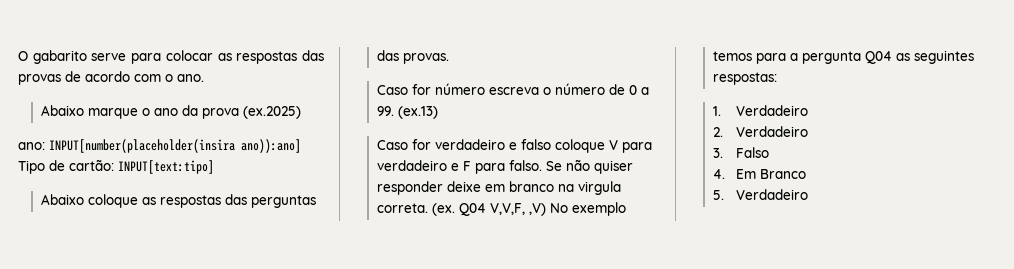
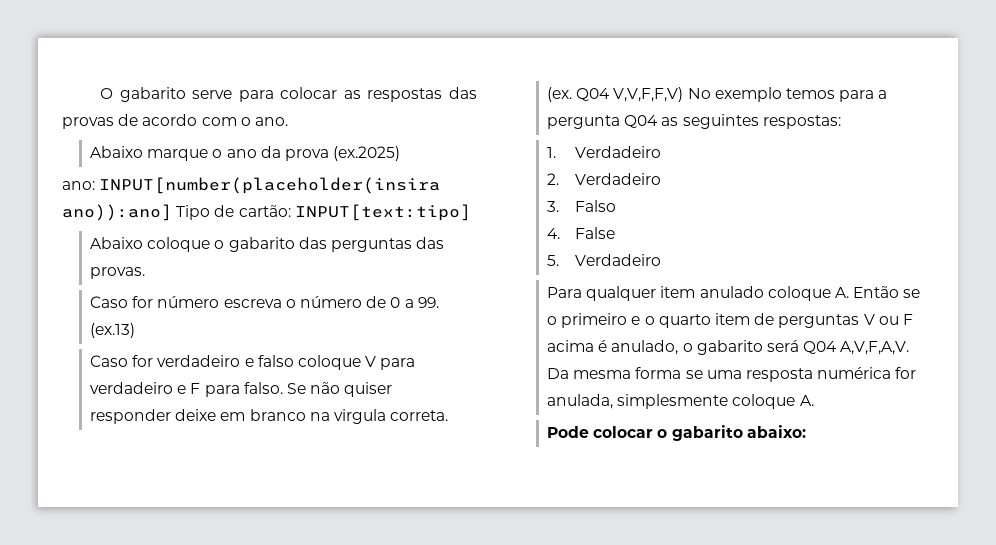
- Abaixo coloque as respostas das perguntas das provas.
+ Abaixo coloque o gabarito das perguntas das provas.
- Q04 V,V,F, ,V) No exemplo temos para a pergunta Q04 as seguintes respostas:
+ Q04 V,V,F,F,V) No exemplo temos para a pergunta Q04 as seguintes respostas:
- 4. Em Branco
+ 4. False
+ Para qualquer item anulado coloque A. Então se o primeiro e o quarto item de perguntas V ou F acima é anulado, o gabarito será Q04 A,V,F,A,V. Da mesma forma se uma resposta numérica for anulada, simplesmente coloque A.
+ Pode colocar o gabarito abaixo:

